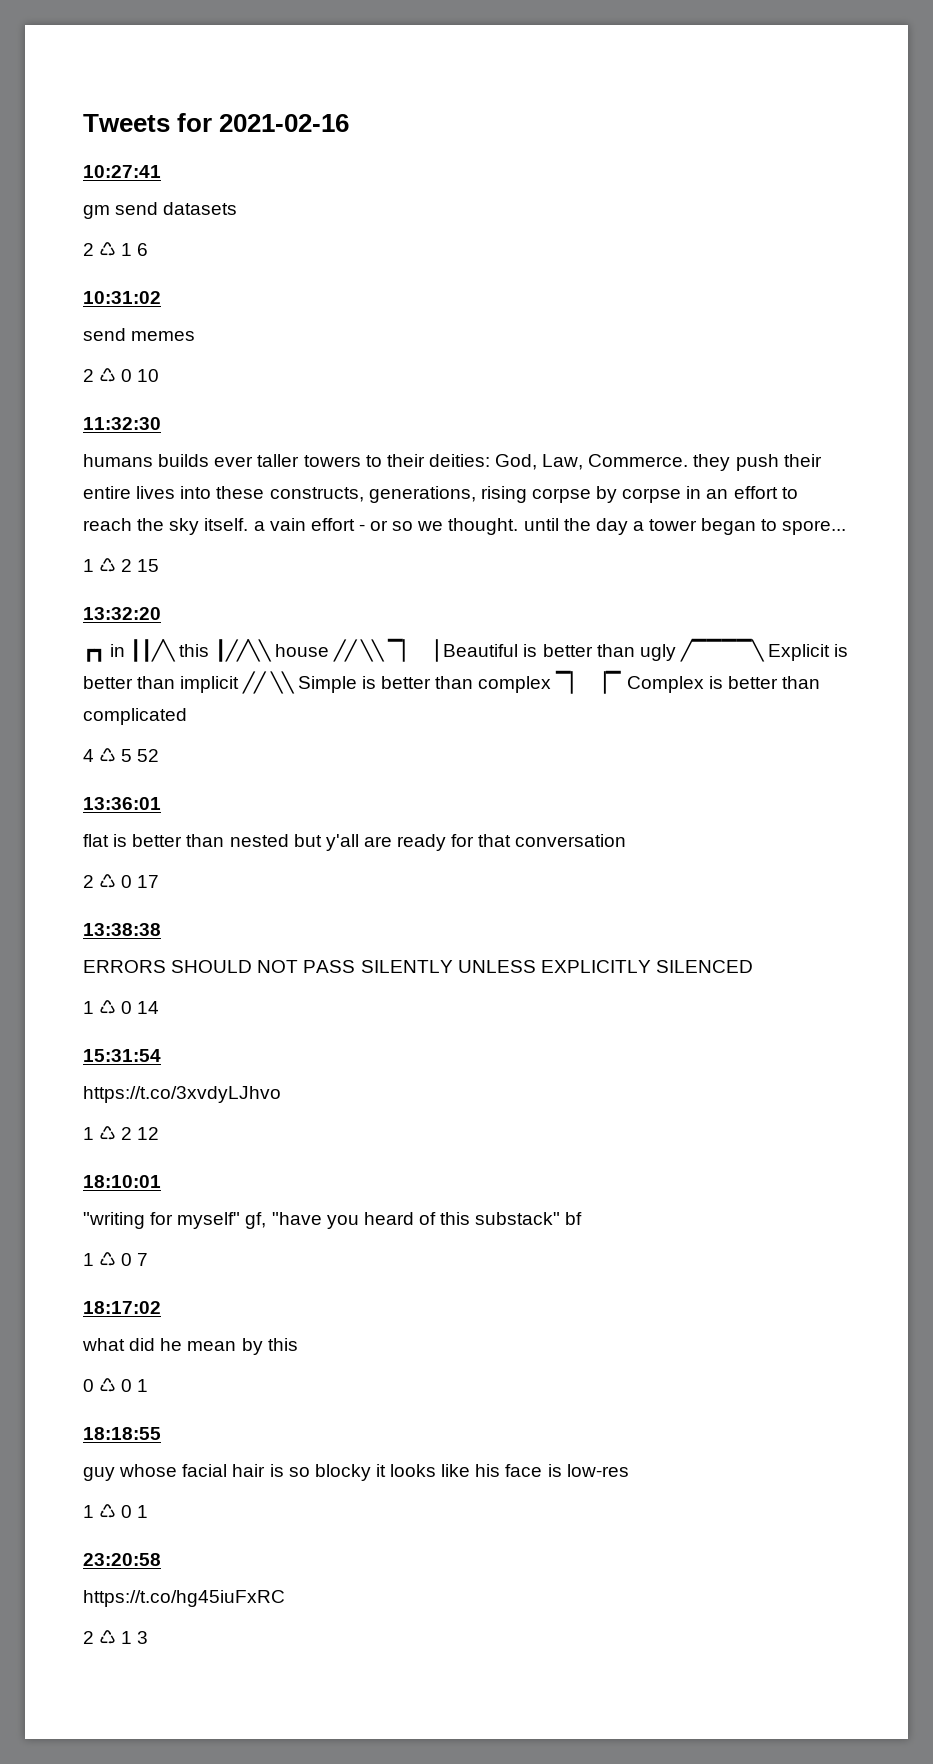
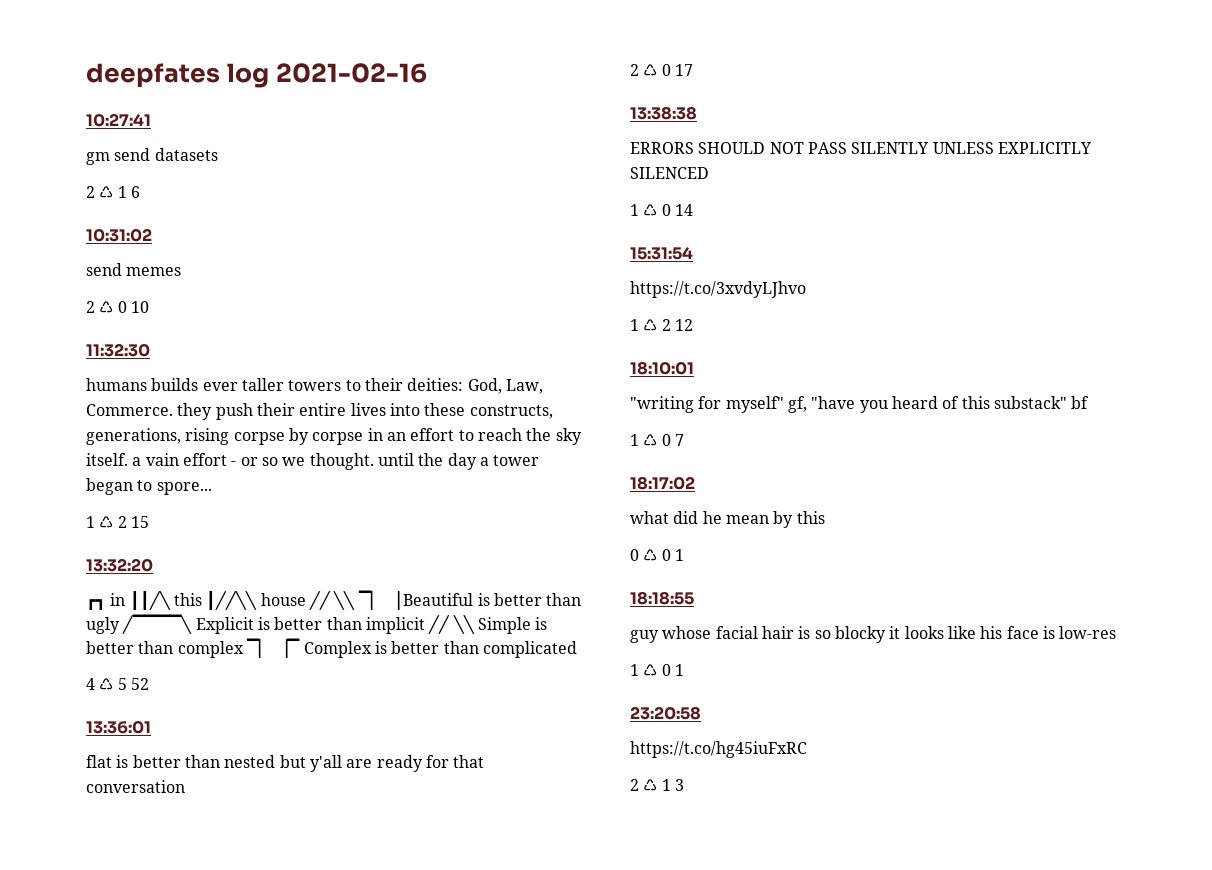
- Tweets for 2021-02-16
+ deepfates log 2021-02-16

